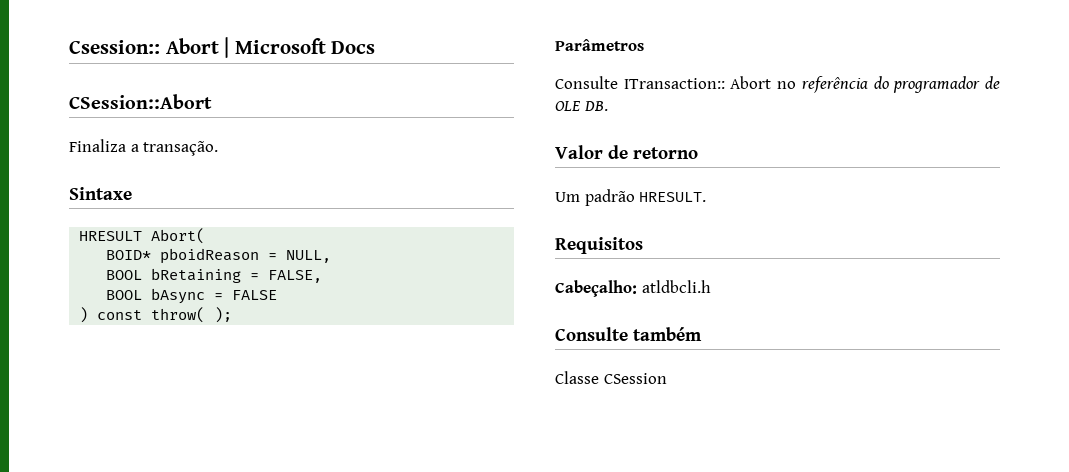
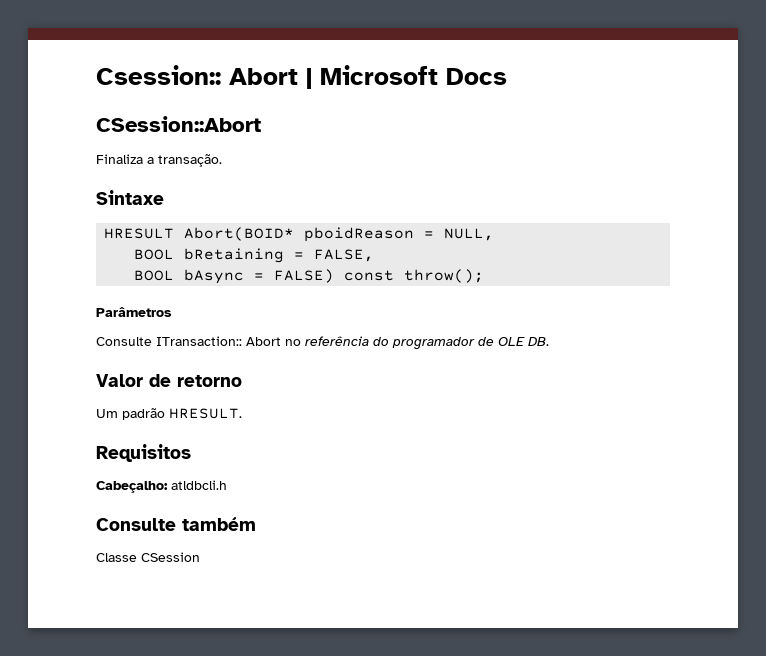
- HRESULT Abort(
- BOID* pboidReason = NULL,
+ HRESULT Abort(BOID* pboidReason = NULL,
- BOOL bAsync = FALSE
- ) const throw( );
+ BOOL bAsync = FALSE) const throw();

